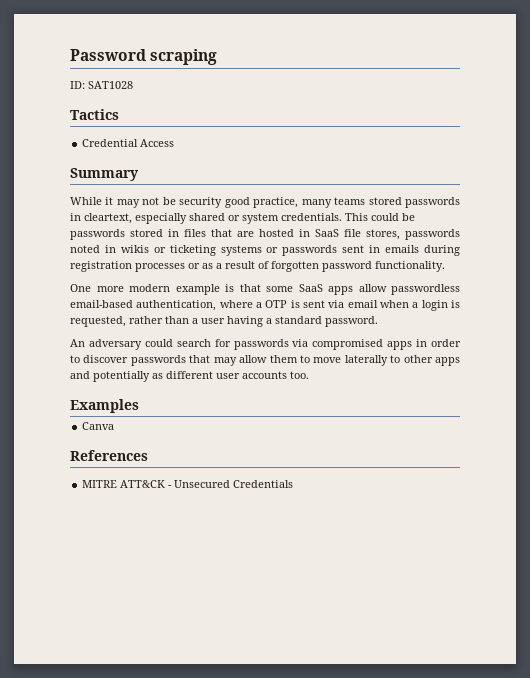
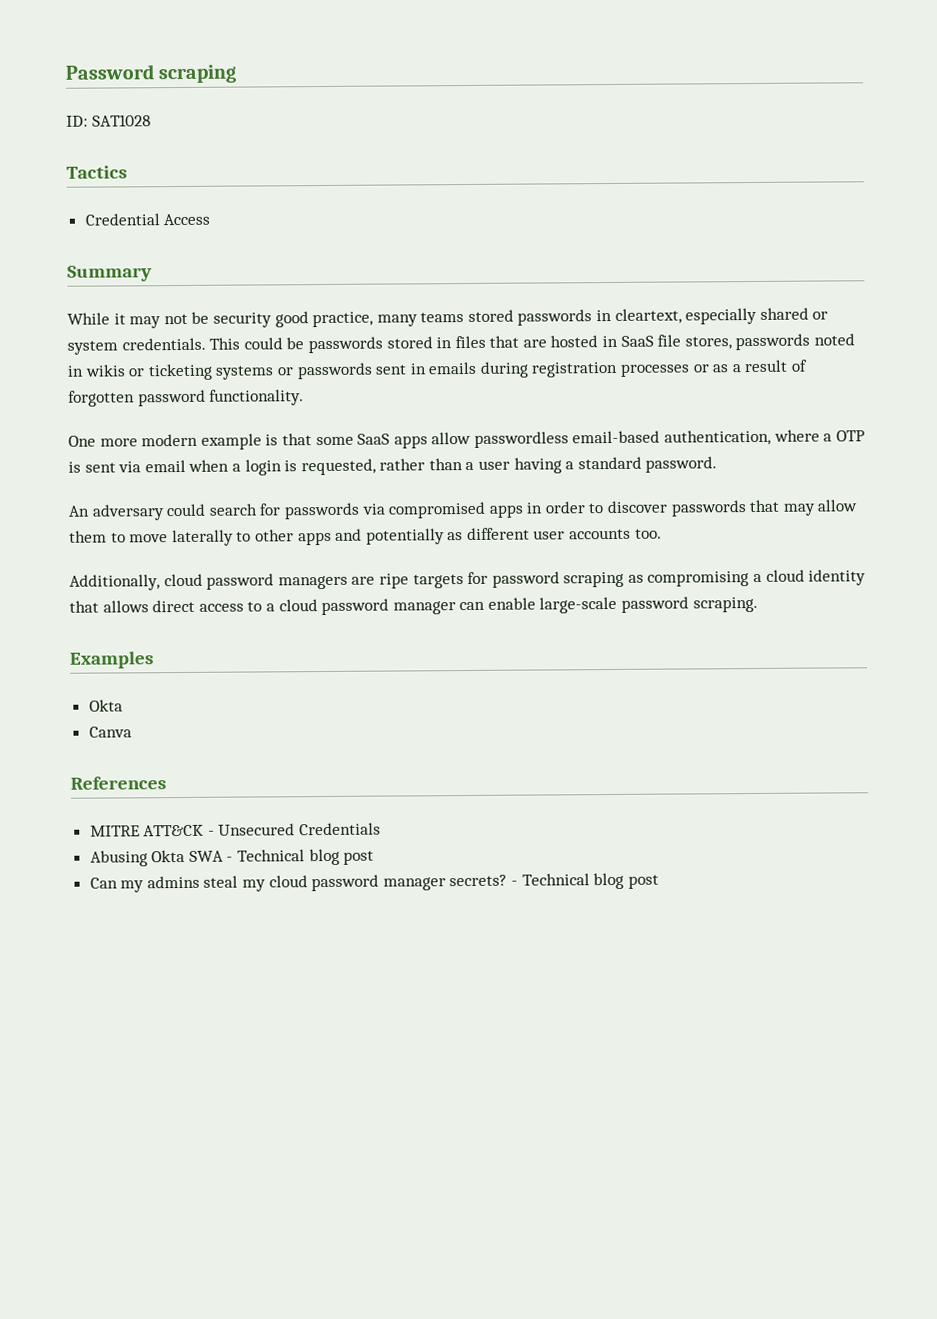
+ Additionally, cloud password managers are ripe targets for password scraping as compromising a cloud identity that allows direct access to a cloud password manager can enable large-scale password scraping.
  Examples
+ Okta
+ Abusing Okta SWA - Technical blog post
+ Can my admins steal my cloud password manager secrets? - Technical blog post

